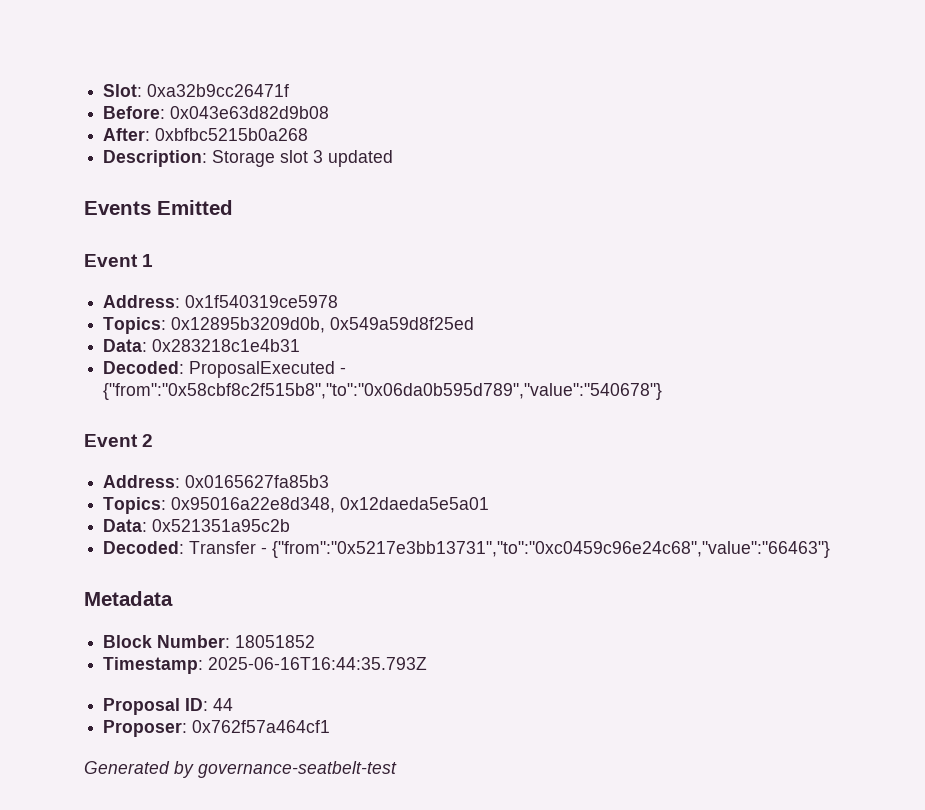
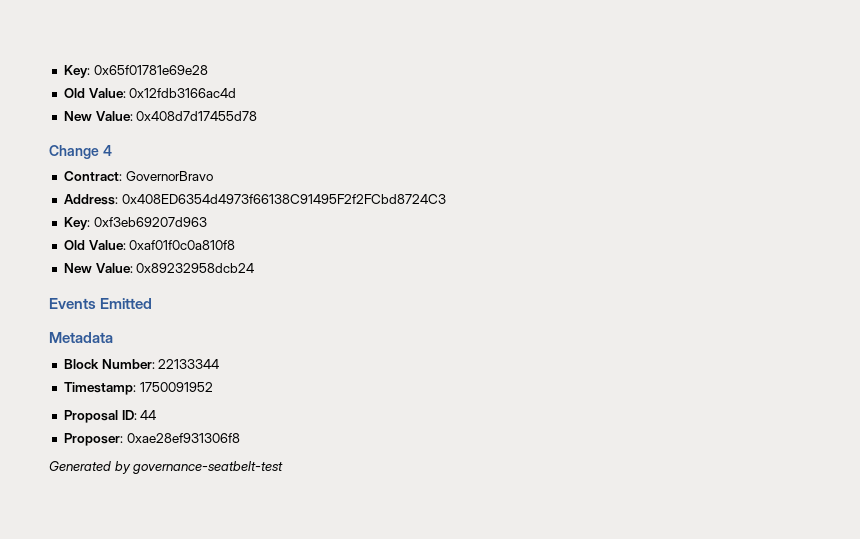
- Slot: 0xa32b9cc26471f
- Before: 0x043e63d82d9b08
- After: 0xbfbc5215b0a268
- Description: Storage slot 3 updated
+ Key: 0x65f01781e69e28
+ Old Value: 0x12fdb3166ac4d
+ New Value: 0x408d7d17455d78
+ Change 4
+ Contract: GovernorBravo
+ Address: 0x408ED6354d4973f66138C91495F2f2FCbd8724C3
+ Key: 0xf3eb69207d963
+ Old Value: 0xaf01f0c0a810f8
+ New Value: 0x89232958dcb24
  Events Emitted
- Event 1
- Address: 0x1f540319ce5978
- Topics: 0x12895b3209d0b, 0x549a59d8f25ed
- Data: 0x283218c1e4b31
- Decoded: ProposalExecuted - {"from":"0x58cbf8c2f515b8","to":"0x06da0b595d789","value":"540678"}
- Event 2
- Address: 0x0165627fa85b3
- Topics: 0x95016a22e8d348, 0x12daeda5e5a01
- Data: 0x521351a95c2b
- Decoded: Transfer - {"from":"0x5217e3bb13731","to":"0xc0459c96e24c68","value":"66463"}
- Block Number: 18051852
+ Block Number: 22133344
- Timestamp: 2025-06-16T16:44:35.793Z
+ Timestamp: 1750091952
- Proposer: 0x762f57a464cf1
+ Proposer: 0xae28ef931306f8

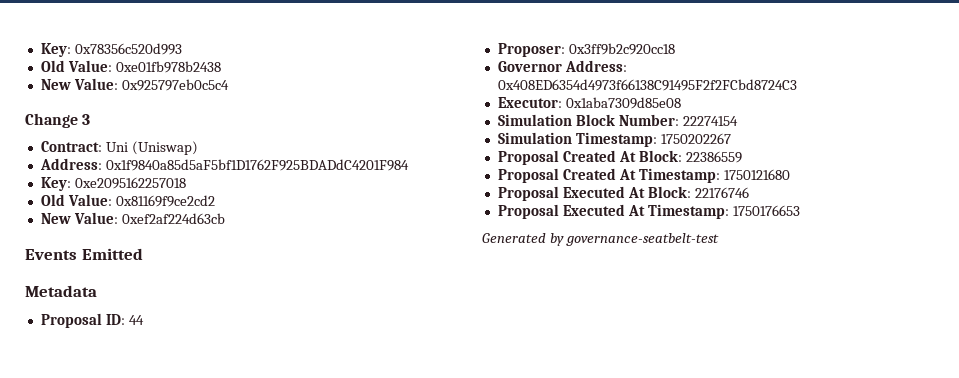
- Key: 0x65f01781e69e28
- Old Value: 0x12fdb3166ac4d
- New Value: 0x408d7d17455d78
+ Key: 0x78356c520d993
+ Old Value: 0xe01fb978b2438
+ New Value: 0x925797eb0c5c4
- Change 4
+ Change 3
- Contract: GovernorBravo
- Address: 0x408ED6354d4973f66138C91495F2f2FCbd8724C3
- Key: 0xf3eb69207d963
- Old Value: 0xaf01f0c0a810f8
- New Value: 0x89232958dcb24
+ Contract: Uni (Uniswap)
+ Address: 0x1f9840a85d5aF5bf1D1762F925BDADdC4201F984
+ Key: 0xe2095162257018
+ Old Value: 0x81169f9ce2cd2
+ New Value: 0xef2af224d63cb
- Block Number: 22133344
- Timestamp: 1750091952
- Proposer: 0xae28ef931306f8
+ Proposer: 0x3ff9b2c920cc18
+ Governor Address: 0x408ED6354d4973f66138C91495F2f2FCbd8724C3
+ Executor: 0x1aba7309d85e08
+ Simulation Block Number: 22274154
+ Simulation Timestamp: 1750202267
+ Proposal Created At Block: 22386559
+ Proposal Created At Timestamp: 1750121680
+ Proposal Executed At Block: 22176746
+ Proposal Executed At Timestamp: 1750176653

